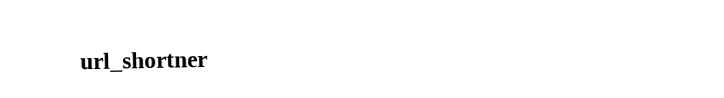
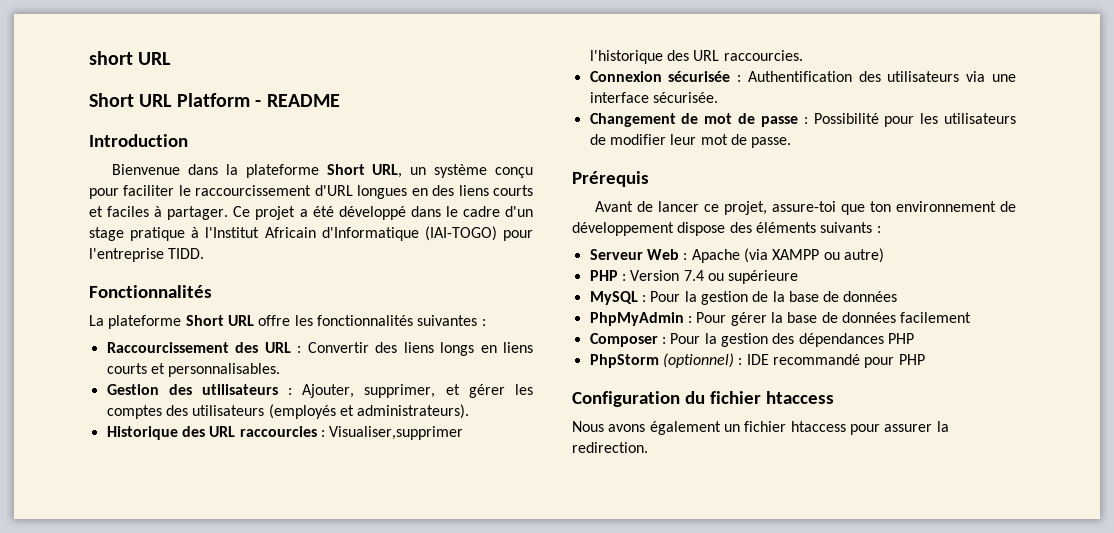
- url_shortner
+ short URL
+ Short URL Platform - README
+ Introduction
+ Bienvenue dans la plateforme Short URL, un système conçu pour faciliter le raccourcissement d'URL longues en des liens courts et faciles à partager. Ce projet a été développé dans le cadre d'un stage pratique à l'Institut Africain d'Informatique (IAI-TOGO) pour l'entreprise TIDD.
+ Fonctionnalités
+ La plateforme Short URL offre les fonctionnalités suivantes :
+ Raccourcissement des URL : Convertir des liens longs en liens courts et personnalisables.
+ Gestion des utilisateurs : Ajouter, supprimer, et gérer les comptes des utilisateurs (employés et administrateurs).
+ Historique des URL raccourcies : Visualiser,supprimer l'historique des URL raccourcies.
+ Connexion sécurisée : Authentification des utilisateurs via une interface sécurisée.
+ Changement de mot de passe : Possibilité pour les utilisateurs de modifier leur mot de passe.
+ Prérequis
+ Avant de lancer ce projet, assure-toi que ton environnement de développement dispose des éléments suivants :
+ Serveur Web : Apache (via XAMPP ou autre)
+ PHP : Version 7.4 ou supérieure
+ MySQL : Pour la gestion de la base de données
+ PhpMyAdmin : Pour gérer la base de données facilement
+ Composer : Pour la gestion des dépendances PHP
+ PhpStorm (optionnel) : IDE recommandé pour PHP
+ Configuration du fichier htaccess
+ Nous avons également un fichier htaccess pour assurer la redirection.

